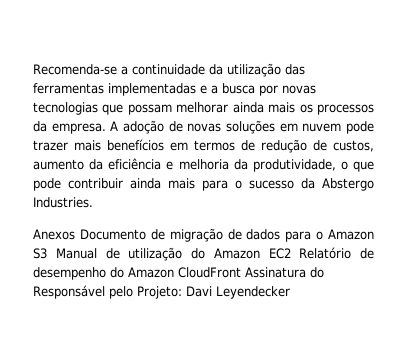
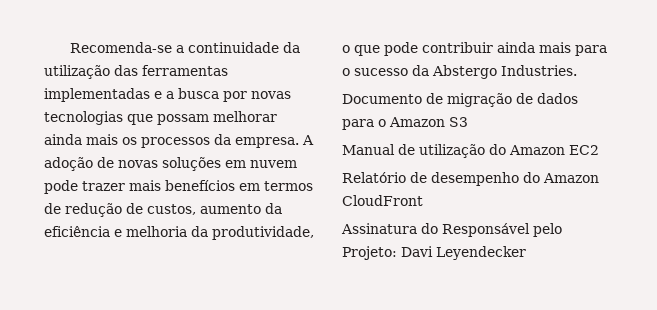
- Anexos Documento de migração de dados para o Amazon S3 Manual de utilização do Amazon EC2 Relatório de desempenho do Amazon CloudFront Assinatura do Responsável pelo Projeto: Davi Leyendecker
+ Documento de migração de dados para o Amazon S3
+ Manual de utilização do Amazon EC2
+ Relatório de desempenho do Amazon CloudFront
+ Assinatura do Responsável pelo Projeto: Davi Leyendecker

